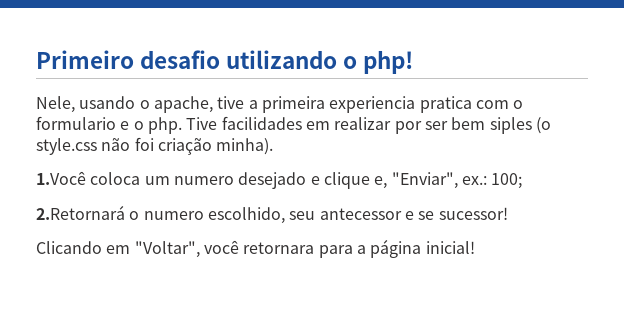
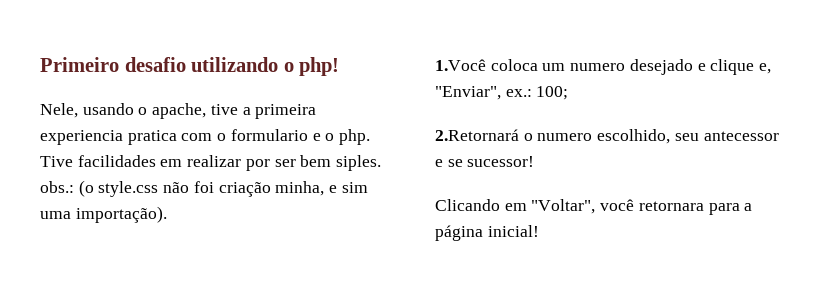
- Tive facilidades em realizar por ser bem siples (o style.css não foi criação minha).
+ Tive facilidades em realizar por ser bem siples. obs.: (o style.css não foi criação minha, e sim uma importação).

